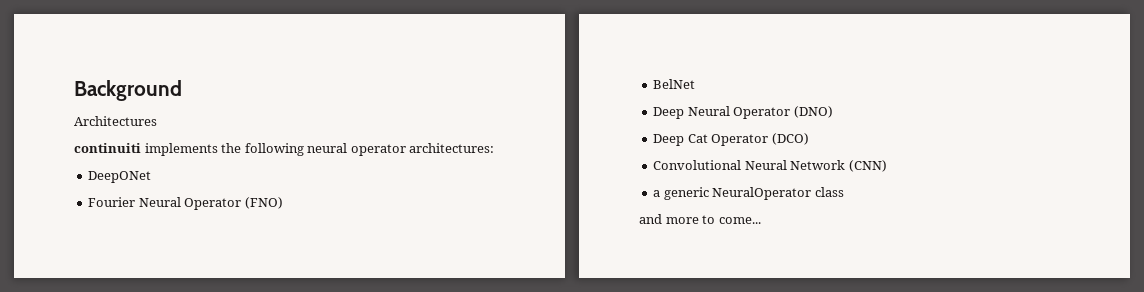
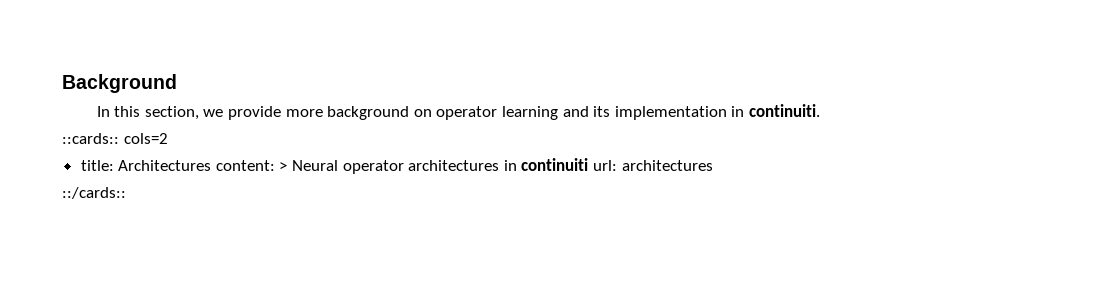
- Architectures
- continuiti implements the following neural operator architectures:
- DeepONet
- Fourier Neural Operator (FNO)
- BelNet
- Deep Neural Operator (DNO)
- Deep Cat Operator (DCO)
- Convolutional Neural Network (CNN)
- a generic NeuralOperator class
- and more to come...
+ In this section, we provide more background on operator learning and its implementation in continuiti.
+ ::cards:: cols=2
+ title: Architectures content: > Neural operator architectures in continuiti url: architectures
+ ::/cards::

